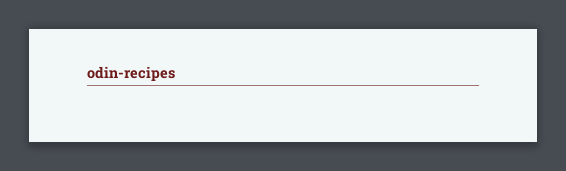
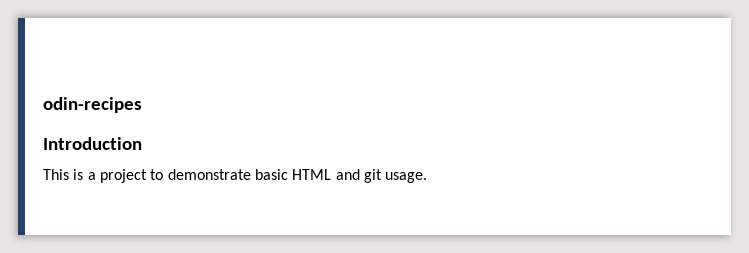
+ Introduction
+ This is a project to demonstrate basic HTML and git usage.

